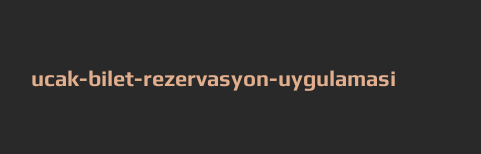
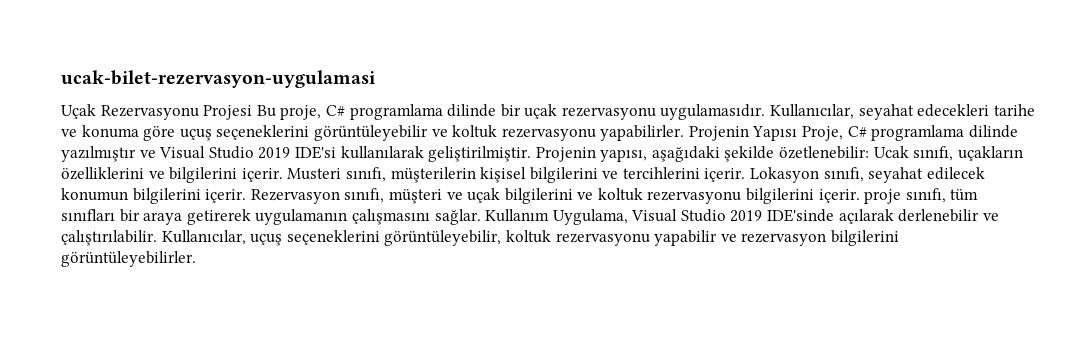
+ Uçak Rezervasyonu Projesi Bu proje, C# programlama dilinde bir uçak rezervasyonu uygulamasıdır. Kullanıcılar, seyahat edecekleri tarihe ve konuma göre uçuş seçeneklerini görüntüleyebilir ve koltuk rezervasyonu yapabilirler. Projenin Yapısı Proje, C# programlama dilinde yazılmıştır ve Visual Studio 2019 IDE'si kullanılarak geliştirilmiştir. Projenin yapısı, aşağıdaki şekilde özetlenebilir: Ucak sınıfı, uçakların özelliklerini ve bilgilerini içerir. Musteri sınıfı, müşterilerin kişisel bilgilerini ve tercihlerini içerir. Lokasyon sınıfı, seyahat edilecek konumun bilgilerini içerir. Rezervasyon sınıfı, müşteri ve uçak bilgilerini ve koltuk rezervasyonu bilgilerini içerir. proje sınıfı, tüm sınıfları bir araya getirerek uygulamanın çalışmasını sağlar. Kullanım Uygulama, Visual Studio 2019 IDE'sinde açılarak derlenebilir ve çalıştırılabilir. Kullanıcılar, uçuş seçeneklerini görüntüleyebilir, koltuk rezervasyonu yapabilir ve rezervasyon bilgilerini görüntüleyebilirler.

